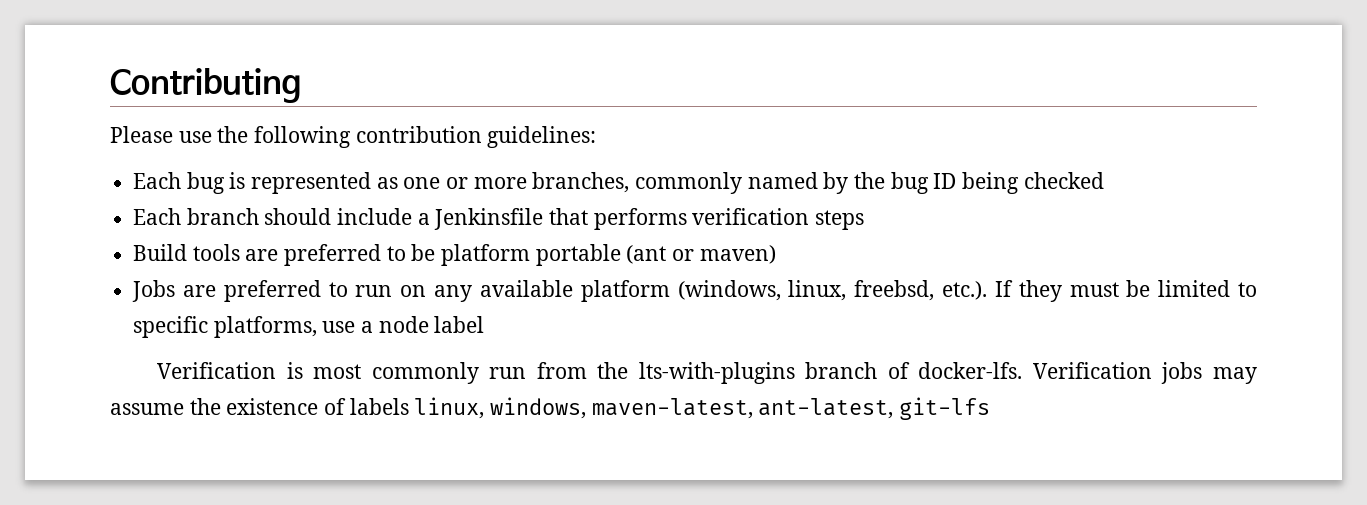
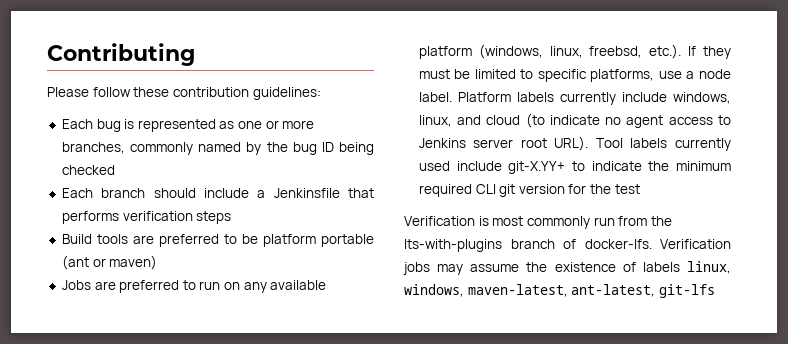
- Please use the following contribution guidelines:
+ Please follow these contribution guidelines:
- Jobs are preferred to run on any available platform (windows, linux, freebsd, etc.). If they must be limited to specific platforms, use a node label
+ Jobs are preferred to run on any available platform (windows, linux, freebsd, etc.). If they must be limited to specific platforms, use a node label. Platform labels currently include windows, linux, and cloud (to indicate no agent access to Jenkins server root URL). Tool labels currently used include git-X.YY+ to indicate the minimum required CLI git version for the test

